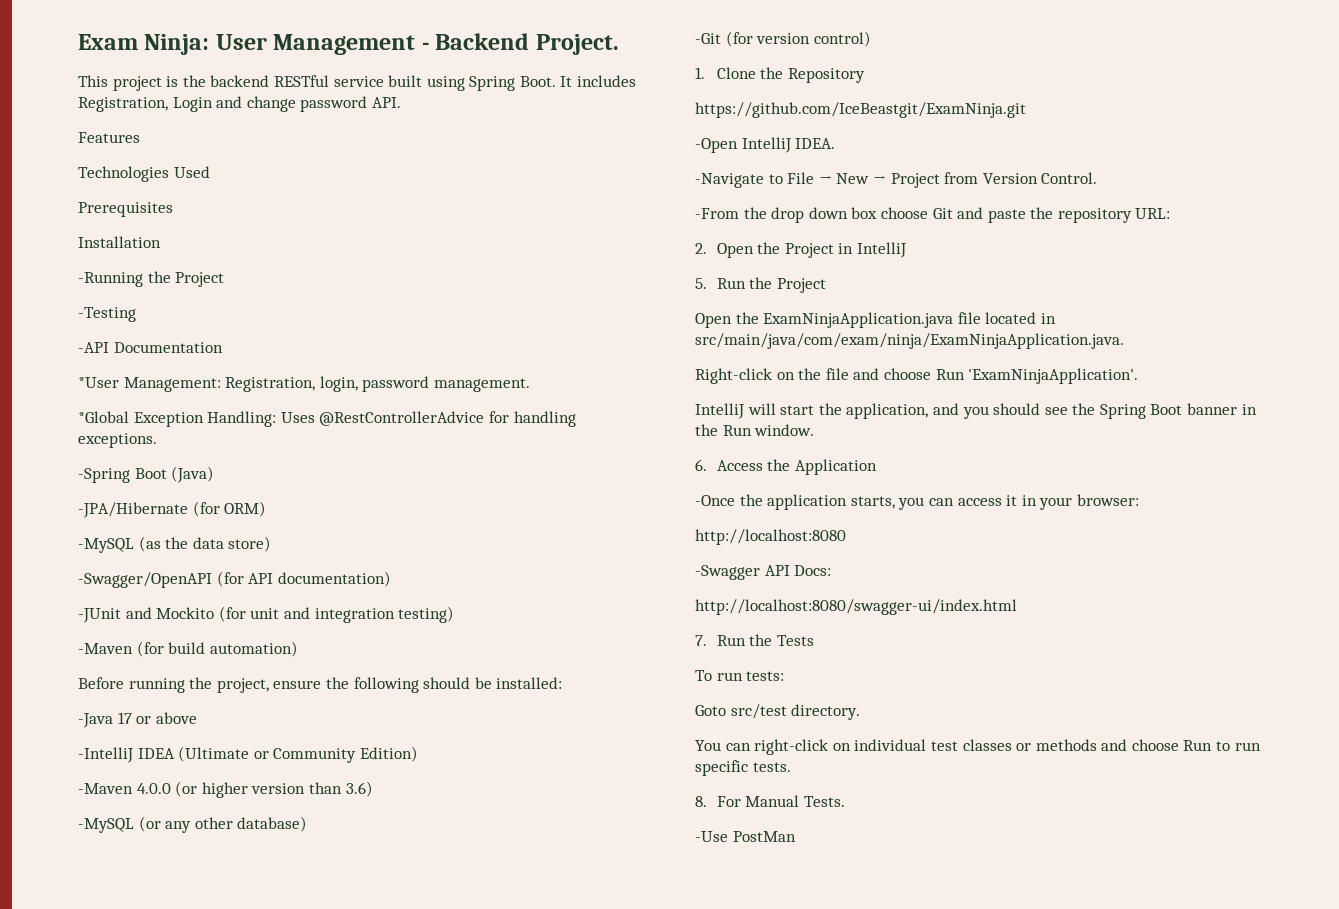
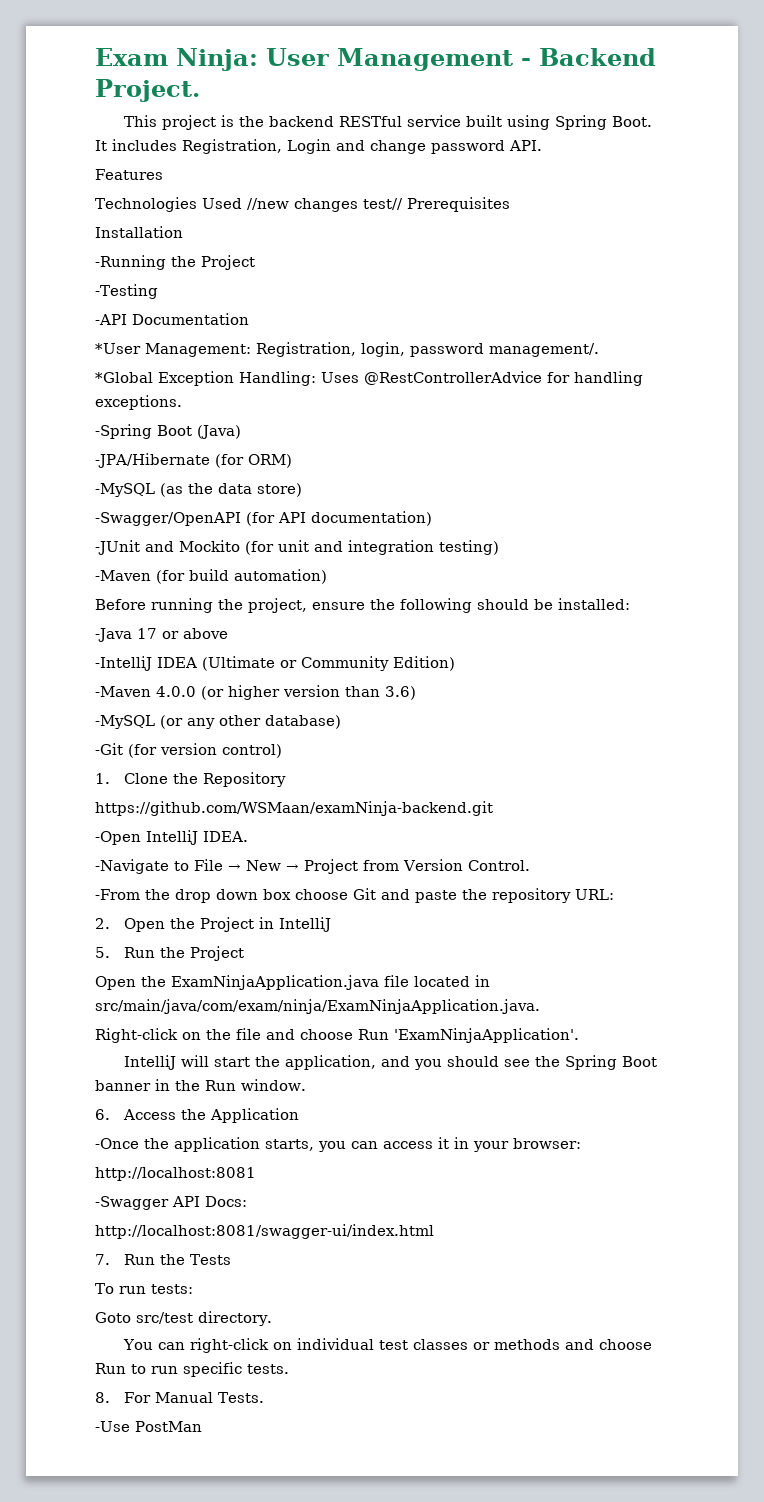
- Technologies Used
- Prerequisites
+ Technologies Used //new changes test// Prerequisites
- *User Management: Registration, login, password management.
+ *User Management: Registration, login, password management/.
- https://github.com/IceBeastgit/ExamNinja.git
+ https://github.com/WSMaan/examNinja-backend.git
- http://localhost:8080
+ http://localhost:8081
- http://localhost:8080/swagger-ui/index.html
+ http://localhost:8081/swagger-ui/index.html

